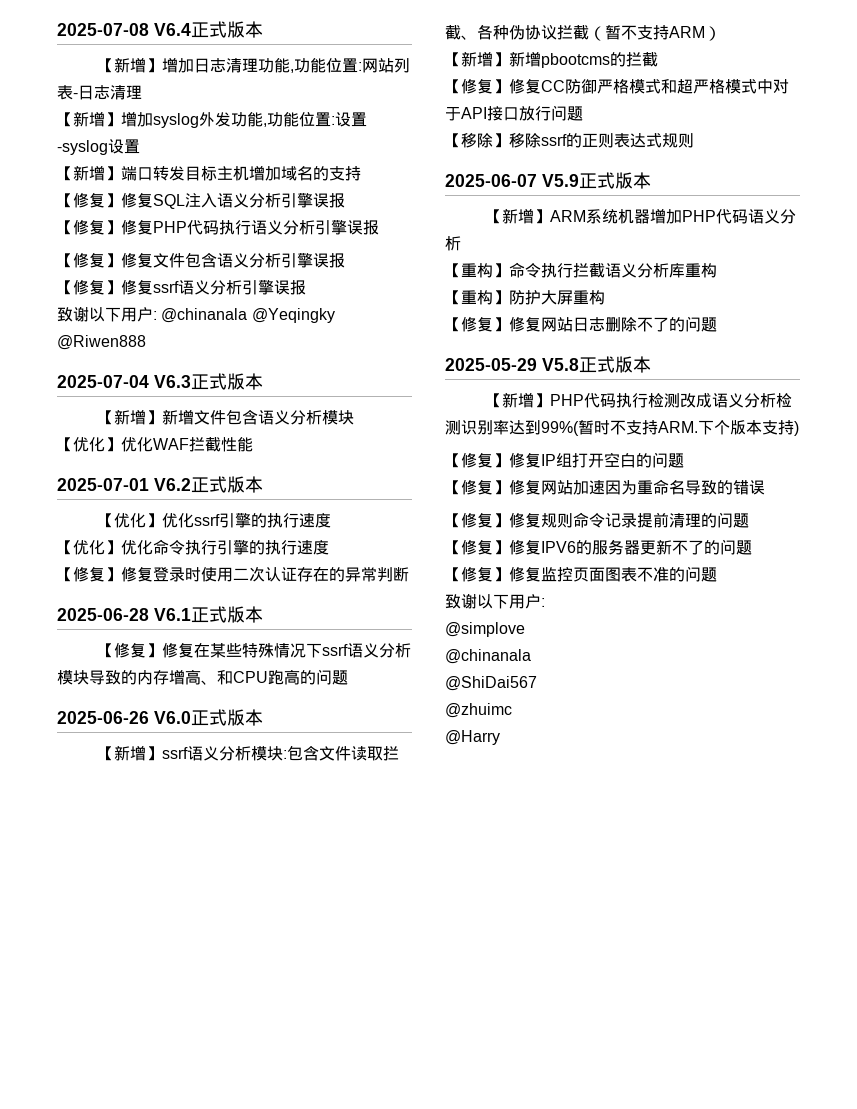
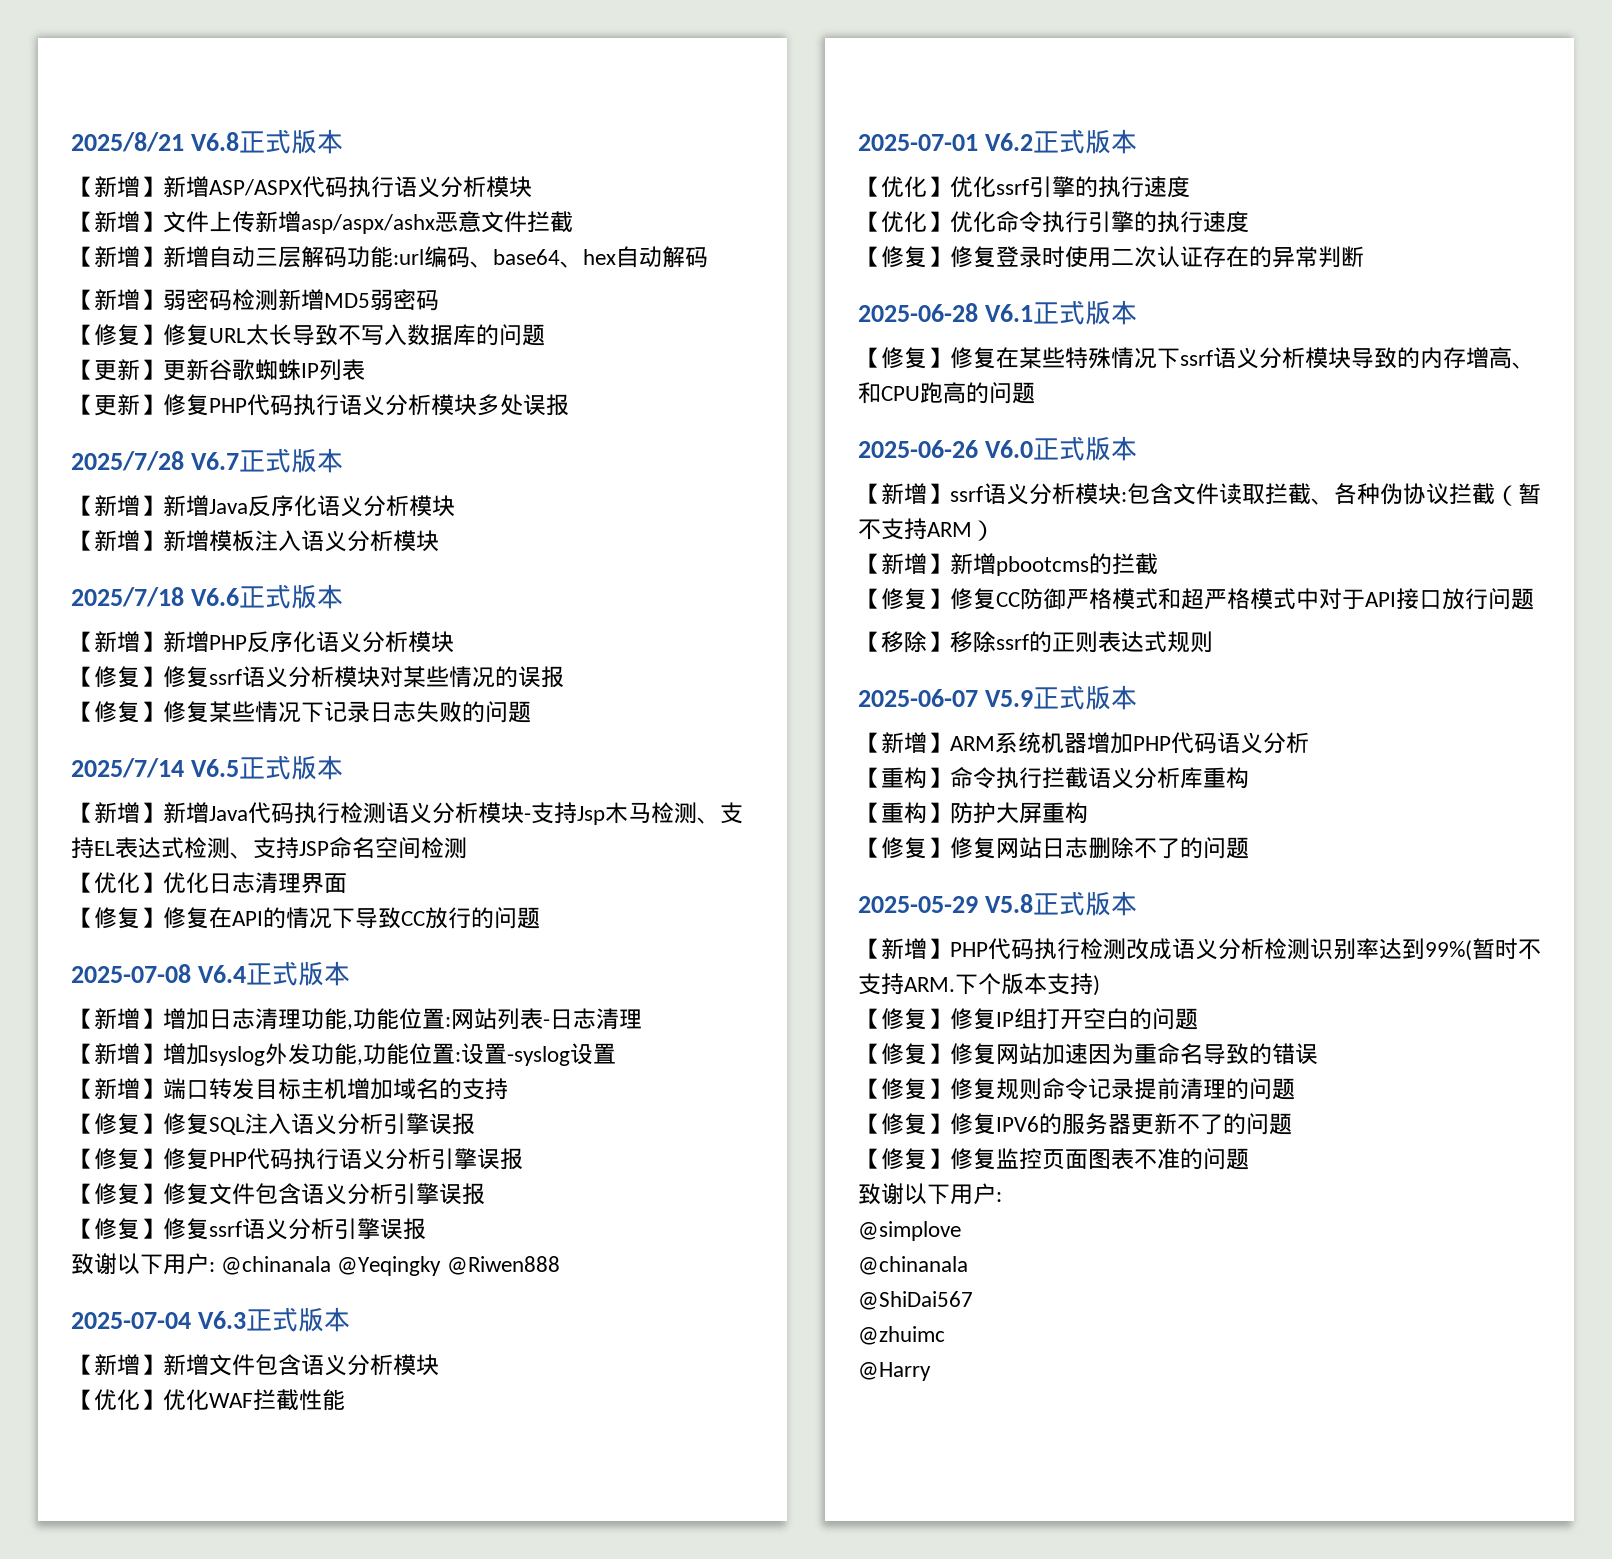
+ 2025/8/21 V6.8正式版本
+ 【新增】新增ASP/ASPX代码执行语义分析模块
+ 【新增】文件上传新增asp/aspx/ashx恶意文件拦截
+ 【新增】新增自动三层解码功能:url编码、base64、hex自动解码
+ 【新增】弱密码检测新增MD5弱密码
+ 【修复】修复URL太长导致不写入数据库的问题
+ 【更新】更新谷歌蜘蛛IP列表
+ 【更新】修复PHP代码执行语义分析模块多处误报
+ 2025/7/28 V6.7正式版本
+ 【新增】新增Java反序化语义分析模块
+ 【新增】新增模板注入语义分析模块
+ 2025/7/18 V6.6正式版本
+ 【新增】新增PHP反序化语义分析模块
+ 【修复】修复ssrf语义分析模块对某些情况的误报
+ 【修复】修复某些情况下记录日志失败的问题
+ 2025/7/14 V6.5正式版本
+ 【新增】新增Java代码执行检测语义分析模块-支持Jsp木马检测、支持EL表达式检测、支持JSP命名空间检测
+ 【优化】优化日志清理界面
+ 【修复】修复在API的情况下导致CC放行的问题

